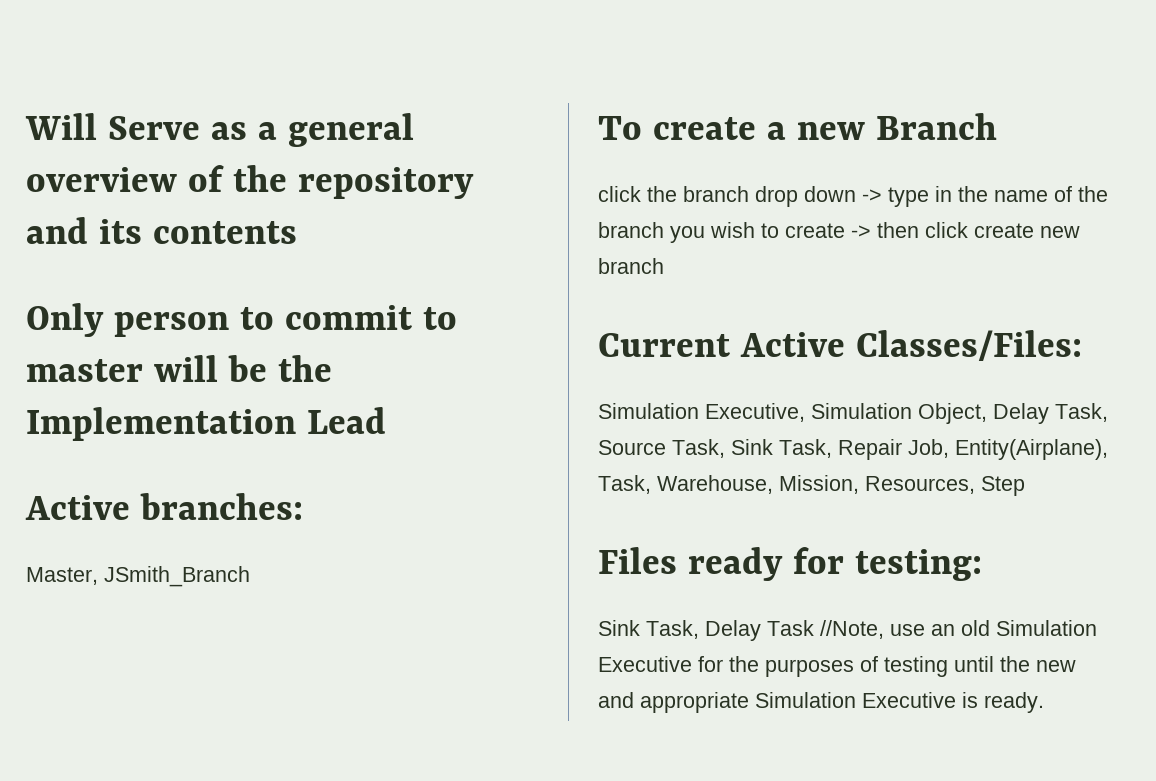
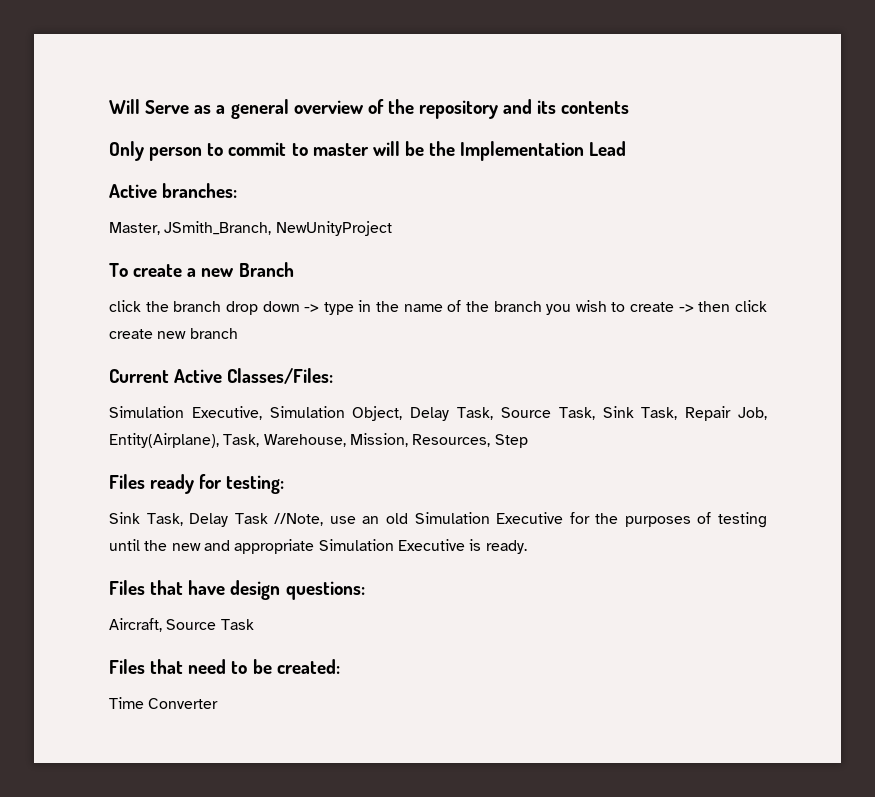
- Master, JSmith_Branch
+ Master, JSmith_Branch, NewUnityProject
+ Files that have design questions:
+ Aircraft, Source Task
+ Files that need to be created:
+ Time Converter

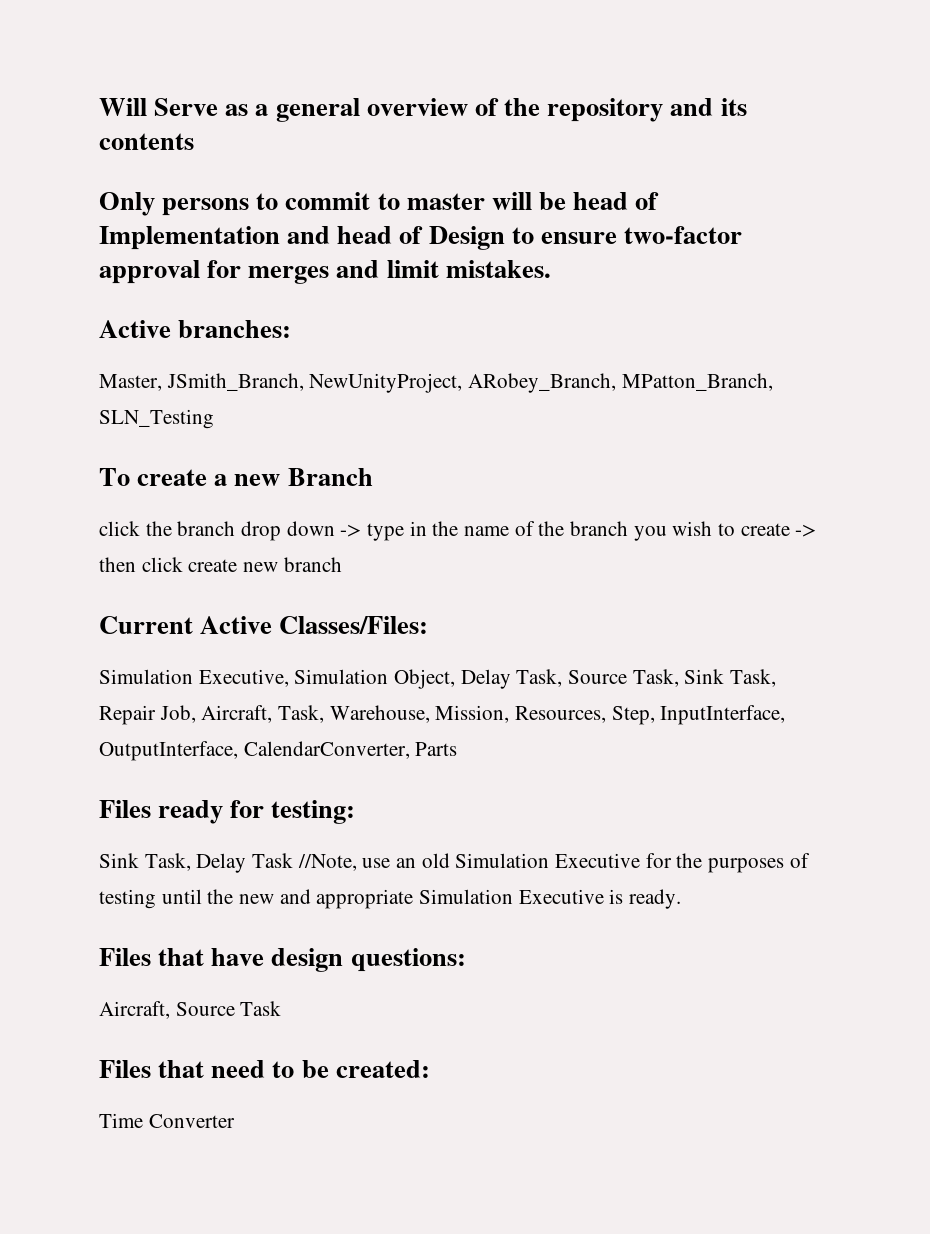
- Only person to commit to master will be the Implementation Lead
+ Only persons to commit to master will be head of Implementation and head of Design to ensure two-factor approval for merges and limit mistakes.
- Master, JSmith_Branch, NewUnityProject
+ Master, JSmith_Branch, NewUnityProject, ARobey_Branch, MPatton_Branch, SLN_Testing
- Simulation Executive, Simulation Object, Delay Task, Source Task, Sink Task, Repair Job, Entity(Airplane), Task, Warehouse, Mission, Resources, Step
+ Simulation Executive, Simulation Object, Delay Task, Source Task, Sink Task, Repair Job, Aircraft, Task, Warehouse, Mission, Resources, Step, InputInterface, OutputInterface, CalendarConverter, Parts

